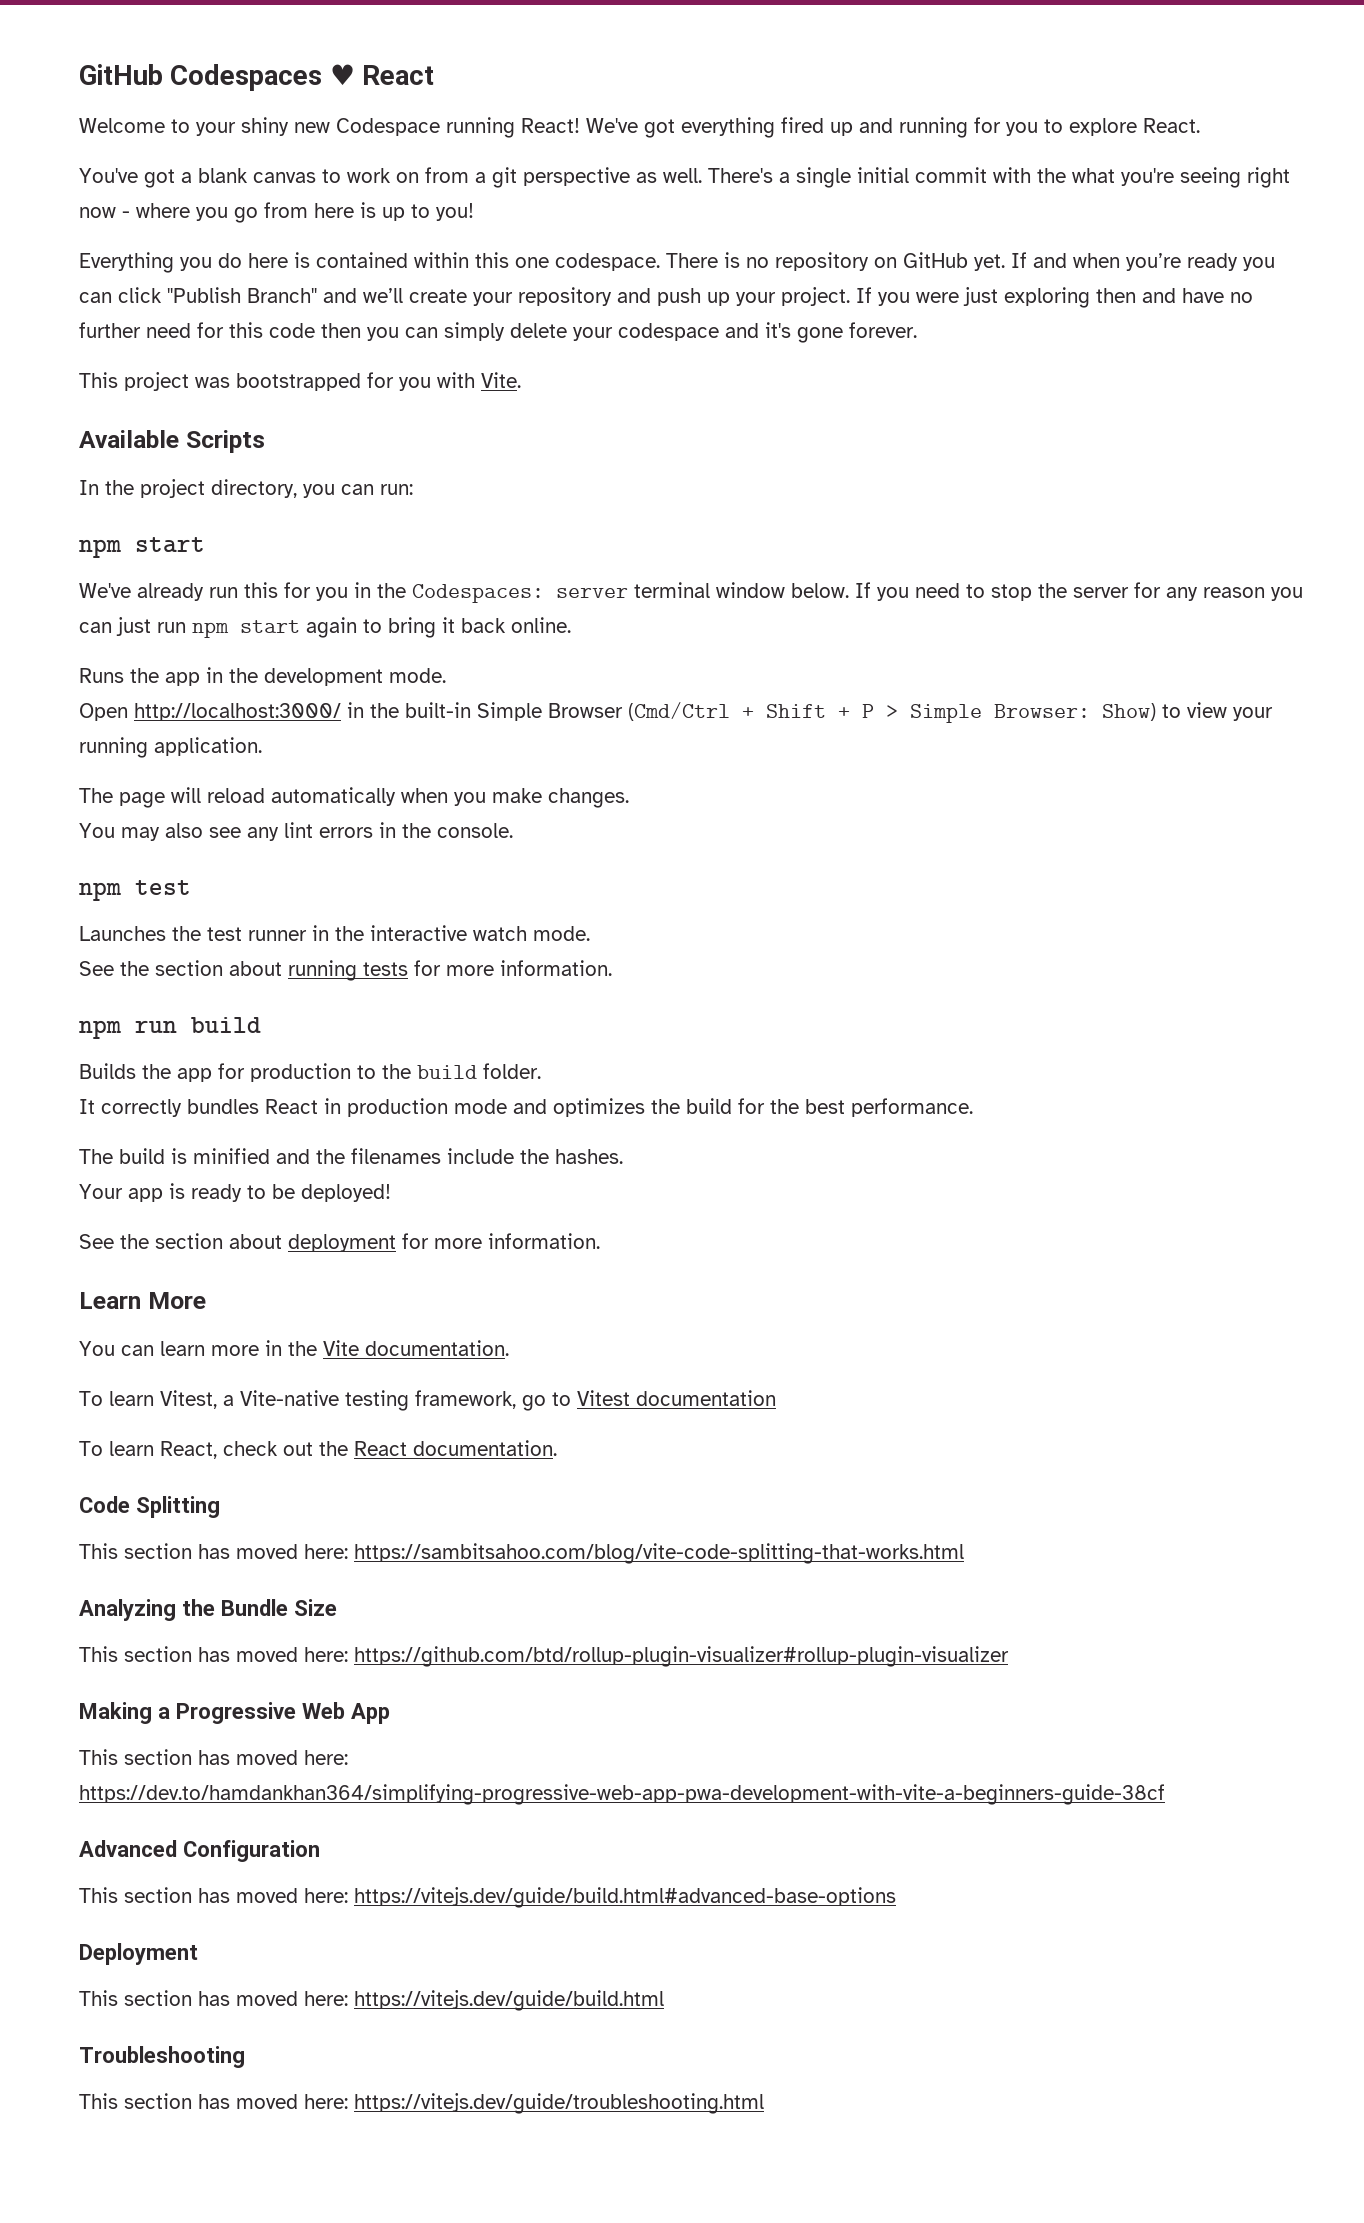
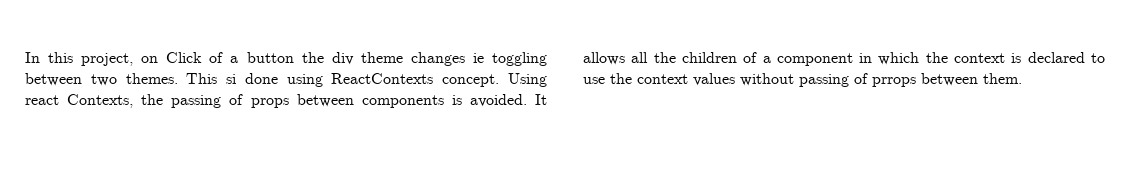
- GitHub Codespaces ♥ React
- Welcome to your shiny new Codespace running React! We've got everything fired up and running for you to explore React.
- You've got a blank canvas to work on from a git perspective as well. There's a single initial commit with the what you're seeing right now - where you go from here is up to you!
- Everything you do here is contained within this one codespace. There is no repository on GitHub yet. If and when you’re ready you can click "Publish Branch" and we’ll create your repository and push up your project. If you were just exploring then and have no further need for this code then you can simply delete your codespace and it's gone forever.
- This project was bootstrapped for you with Vite.
- Available Scripts
- In the project directory, you can run:
- npm start
- We've already run this for you in the Codespaces: server terminal window below. If you need to stop the server for any reason you can just run npm start again to bring it back online.
- Runs the app in the development mode.
- Open http://localhost:3000/ in the built-in Simple Browser (Cmd/Ctrl + Shift + P > Simple Browser: Show) to view your running application.
- The page will reload automatically when you make changes.
- You may also see any lint errors in the console.
- npm test
- Launches the test runner in the interactive watch mode.
- See the section about running tests for more information.
- npm run build
- Builds the app for production to the build folder.
- It correctly bundles React in production mode and optimizes the build for the best performance.
- The build is minified and the filenames include the hashes.
- Your app is ready to be deployed!
- See the section about deployment for more information.
- Learn More
- You can learn more in the Vite documentation.
- To learn Vitest, a Vite-native testing framework, go to Vitest documentation
- To learn React, check out the React documentation.
- Code Splitting
- This section has moved here: https://sambitsahoo.com/blog/vite-code-splitting-that-works.html
- Analyzing the Bundle Size
- This section has moved here: https://github.com/btd/rollup-plugin-visualizer#rollup-plugin-visualizer
- Making a Progressive Web App
- This section has moved here: https://dev.to/hamdankhan364/simplifying-progressive-web-app-pwa-development-with-vite-a-beginners-guide-38cf
- Advanced Configuration
- This section has moved here: https://vitejs.dev/guide/build.html#advanced-base-options
- Deployment
- This section has moved here: https://vitejs.dev/guide/build.html
- Troubleshooting
- This section has moved here: https://vitejs.dev/guide/troubleshooting.html
+ In this project, on Click of a button the div theme changes ie toggling between two themes. This si done using ReactContexts concept. Using react Contexts, the passing of props between components is avoided. It allows all the children of a component in which the context is declared to use the context values without passing of prrops between them.

